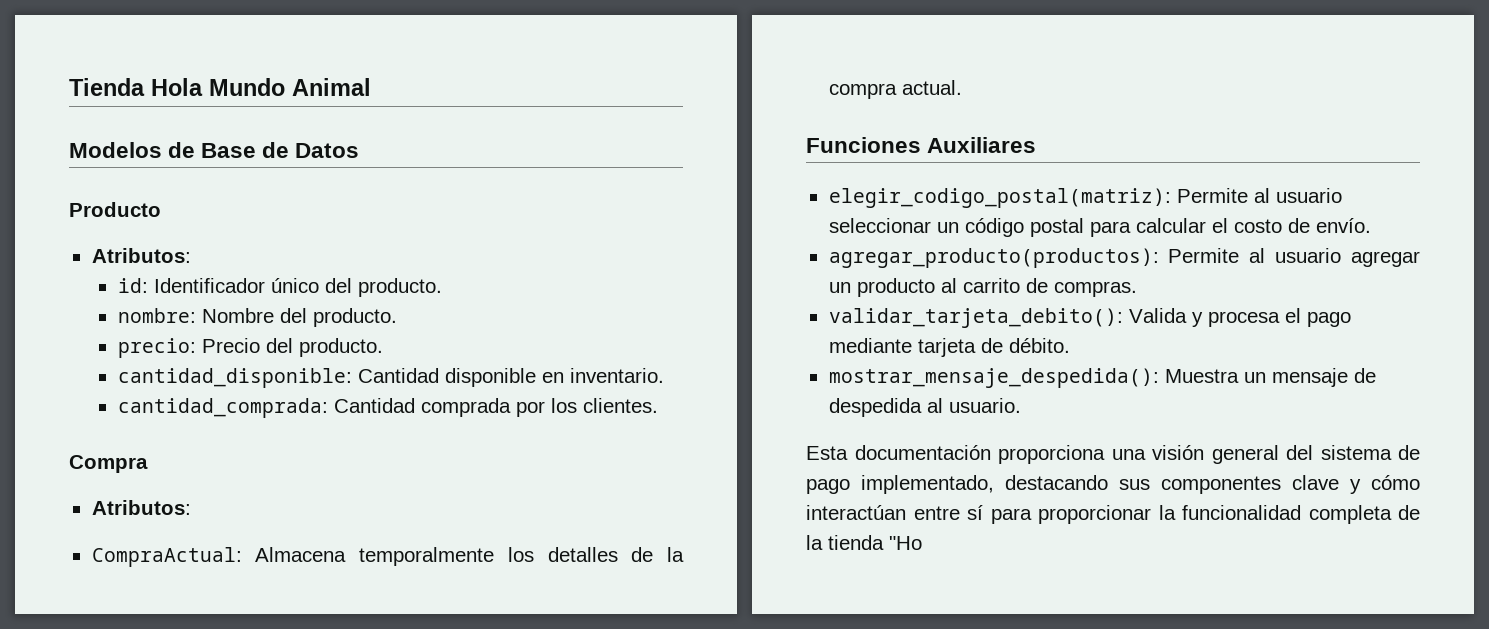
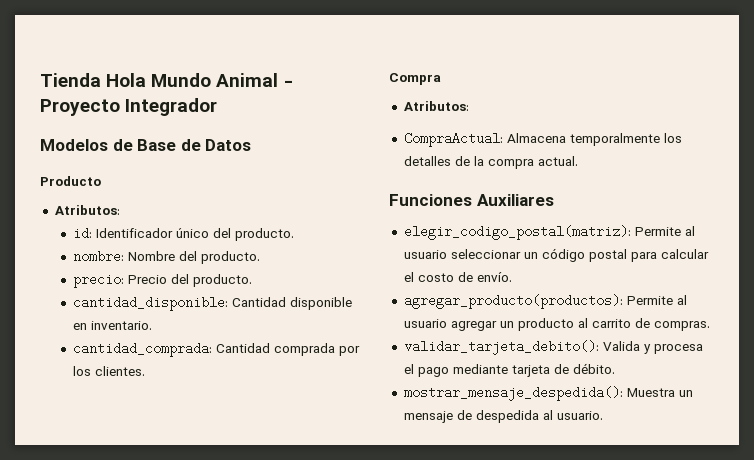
- Tienda Hola Mundo Animal
+ Tienda Hola Mundo Animal - Proyecto Integrador
- Esta documentación proporciona una visión general del sistema de pago implementado, destacando sus componentes clave y cómo interactúan entre sí para proporcionar la funcionalidad completa de la tienda "Ho

